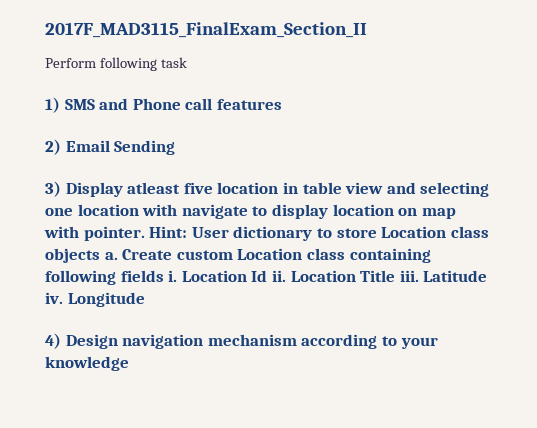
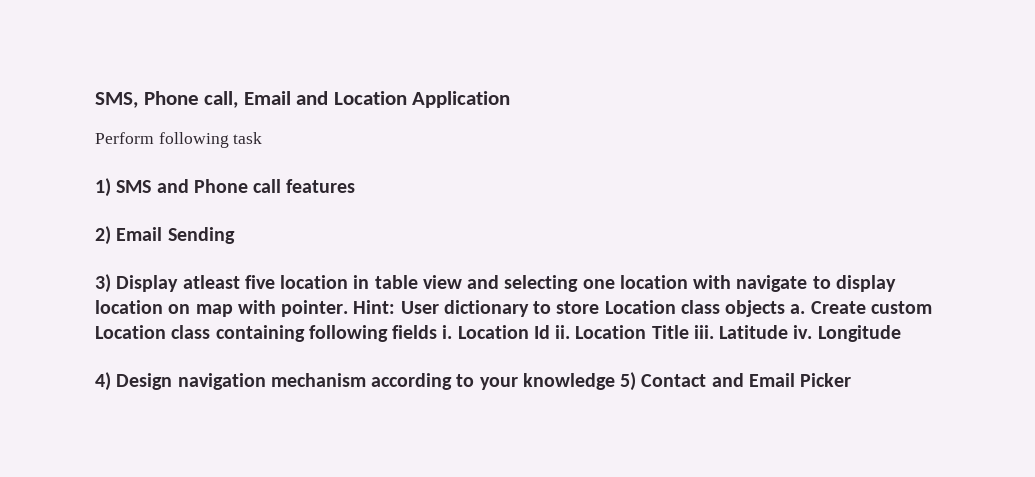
- 2017F_MAD3115_FinalExam_Section_II
+ SMS, Phone call, Email and Location Application
- 4) Design navigation mechanism according to your knowledge
+ 4) Design navigation mechanism according to your knowledge 5) Contact and Email Picker

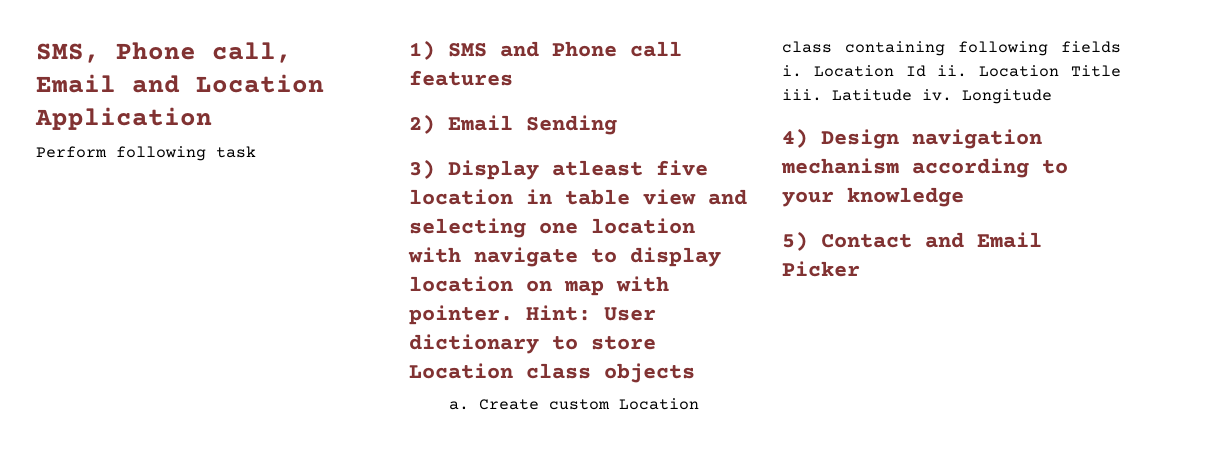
- Hint: User dictionary to store Location class objects a.
+ Hint: User dictionary to store Location class objects
+ a.
- 4) Design navigation mechanism according to your knowledge 5) Contact and Email Picker
+ 4) Design navigation mechanism according to your knowledge
+ 5) Contact and Email Picker

